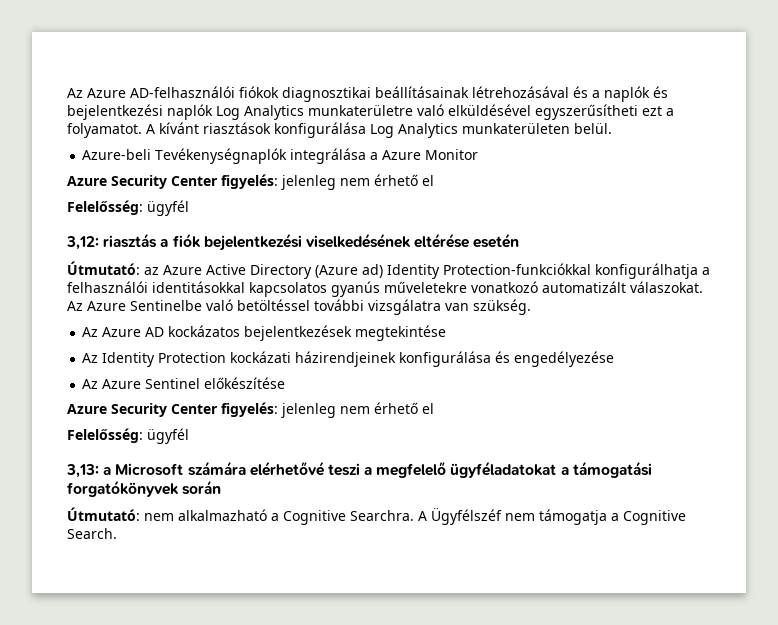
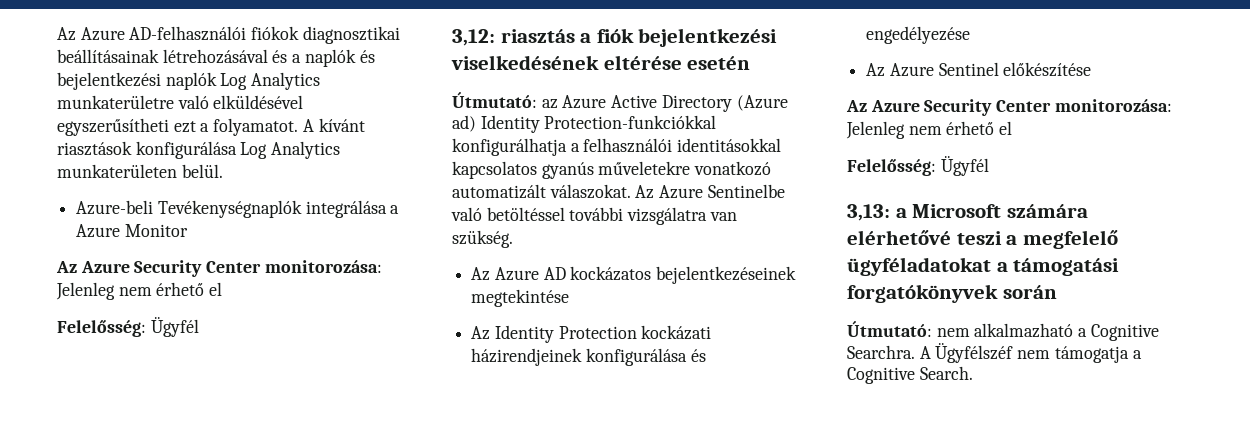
  Azure-beli Tevékenységnaplók integrálása a Azure Monitor
- Azure Security Center figyelés: jelenleg nem érhető el
- Felelősség: ügyfél
+ Az Azure Security Center monitorozása: Jelenleg nem érhető el
+ Felelősség: Ügyfél
- Az Azure AD kockázatos bejelentkezések megtekintése
+ Az Azure AD kockázatos bejelentkezéseinek megtekintése
  Az Azure Sentinel előkészítése
- Azure Security Center figyelés: jelenleg nem érhető el
- Felelősség: ügyfél
+ Az Azure Security Center monitorozása: Jelenleg nem érhető el
+ Felelősség: Ügyfél

